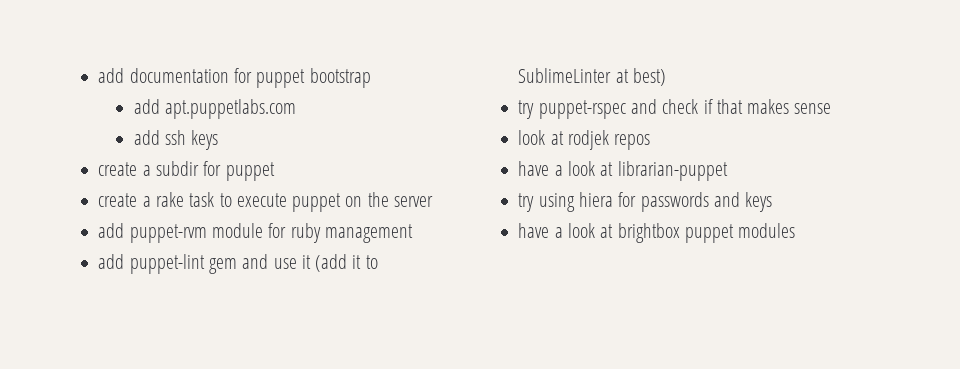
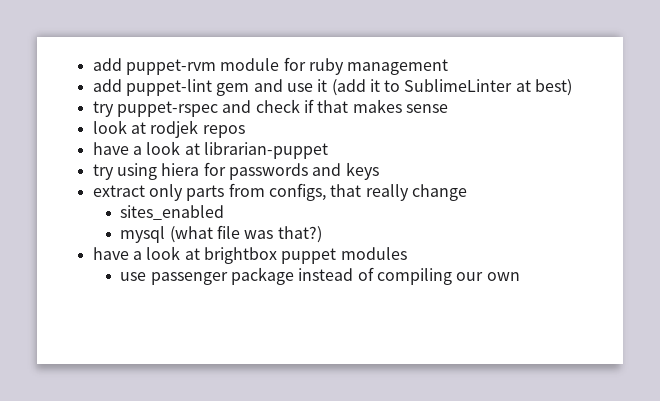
- add documentation for puppet bootstrap
- add apt.puppetlabs.com
- add ssh keys
- create a subdir for puppet
- create a rake task to execute puppet on the server
+ extract only parts from configs, that really change
+ sites_enabled
+ mysql (what file was that?)
+ use passenger package instead of compiling our own

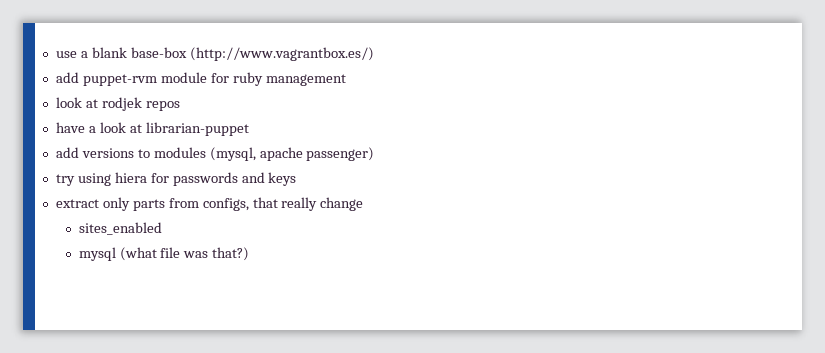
+ use a blank base-box (http://www.vagrantbox.es/)
- add puppet-lint gem and use it (add it to SublimeLinter at best)
- try puppet-rspec and check if that makes sense
+ add versions to modules (mysql, apache passenger)
- have a look at brightbox puppet modules
- use passenger package instead of compiling our own

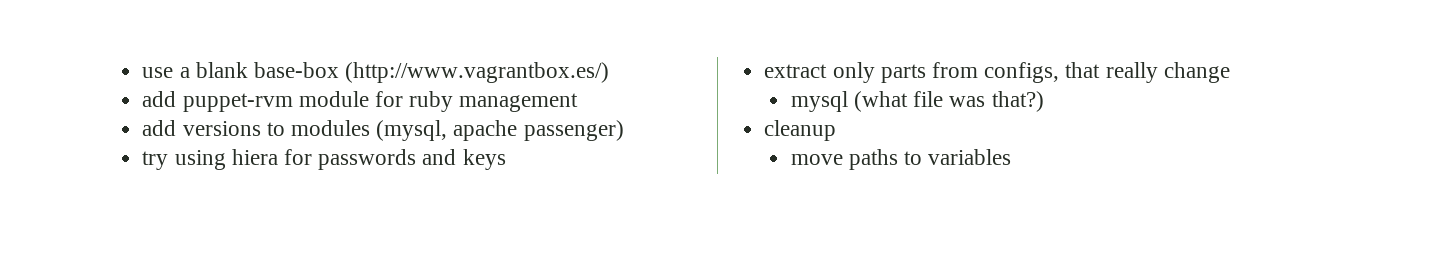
- look at rodjek repos
- have a look at librarian-puppet
- sites_enabled
+ cleanup
+ move paths to variables

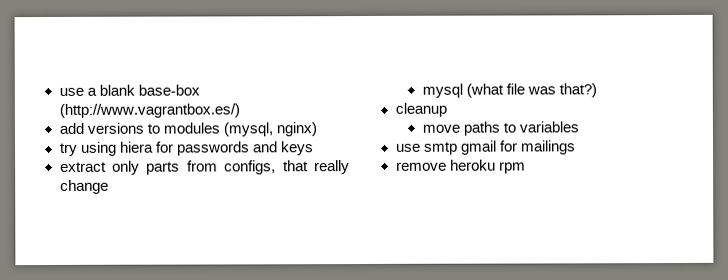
- add puppet-rvm module for ruby management
- add versions to modules (mysql, apache passenger)
+ add versions to modules (mysql, nginx)
+ use smtp gmail for mailings
+ remove heroku rpm

